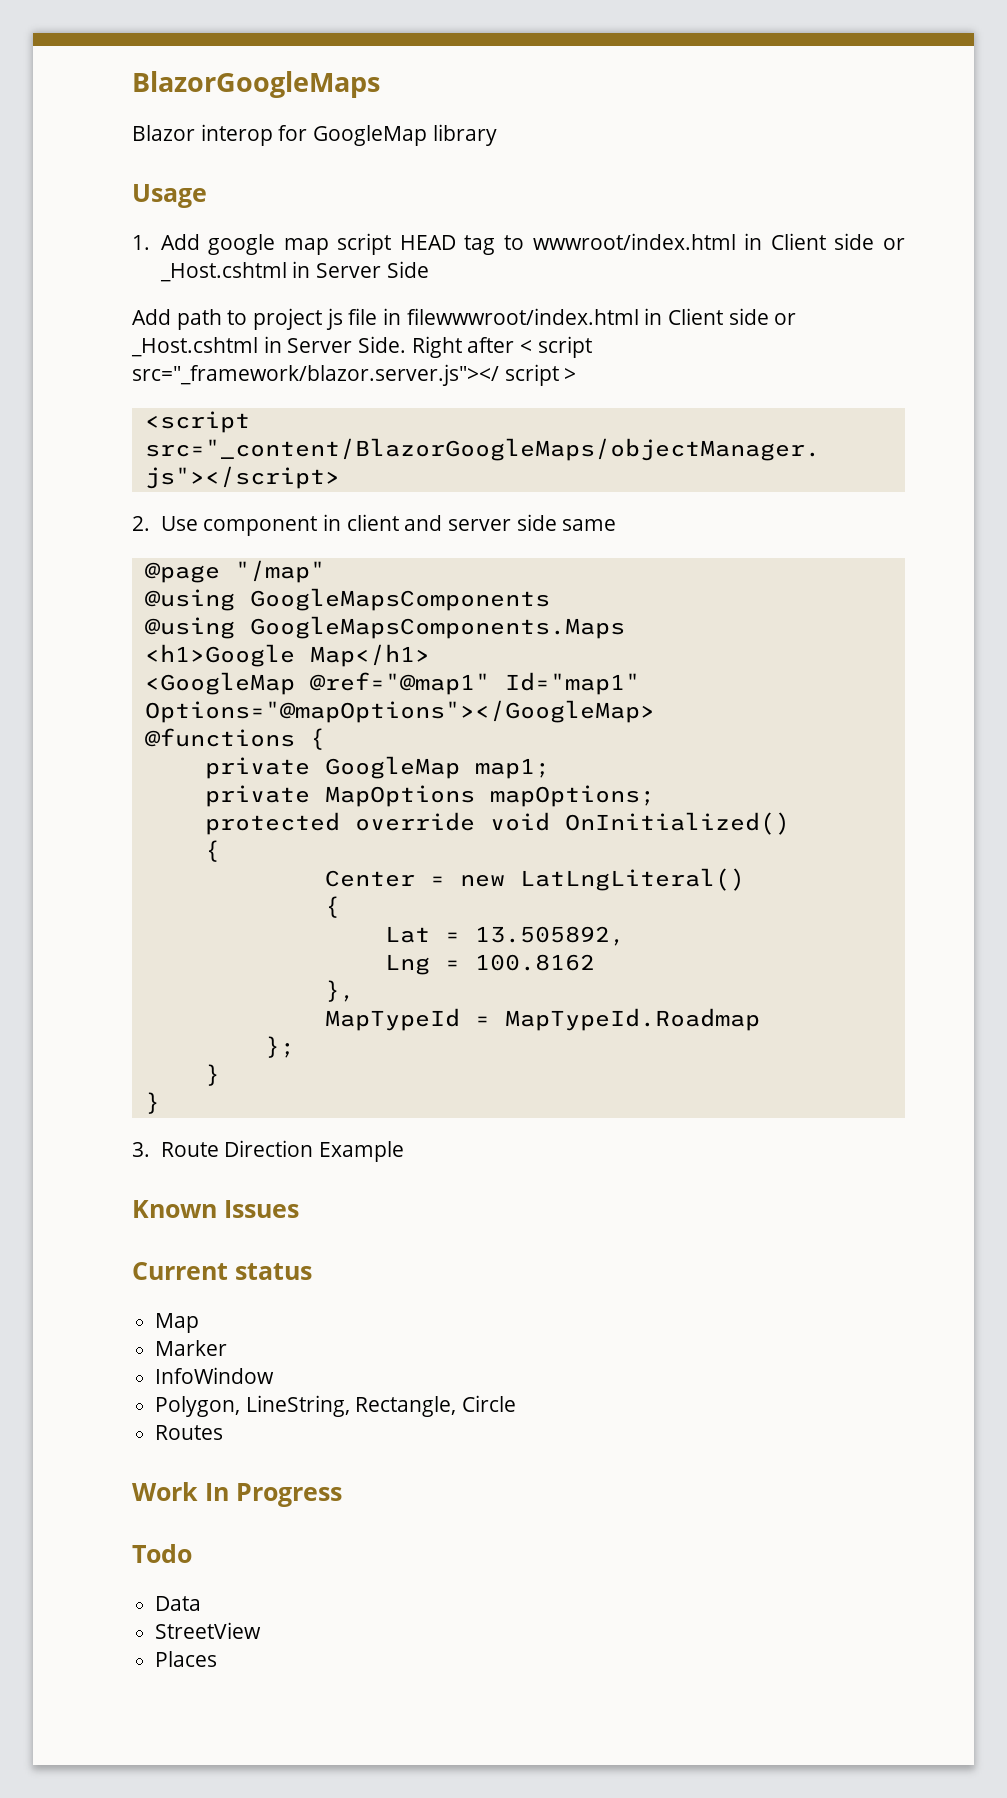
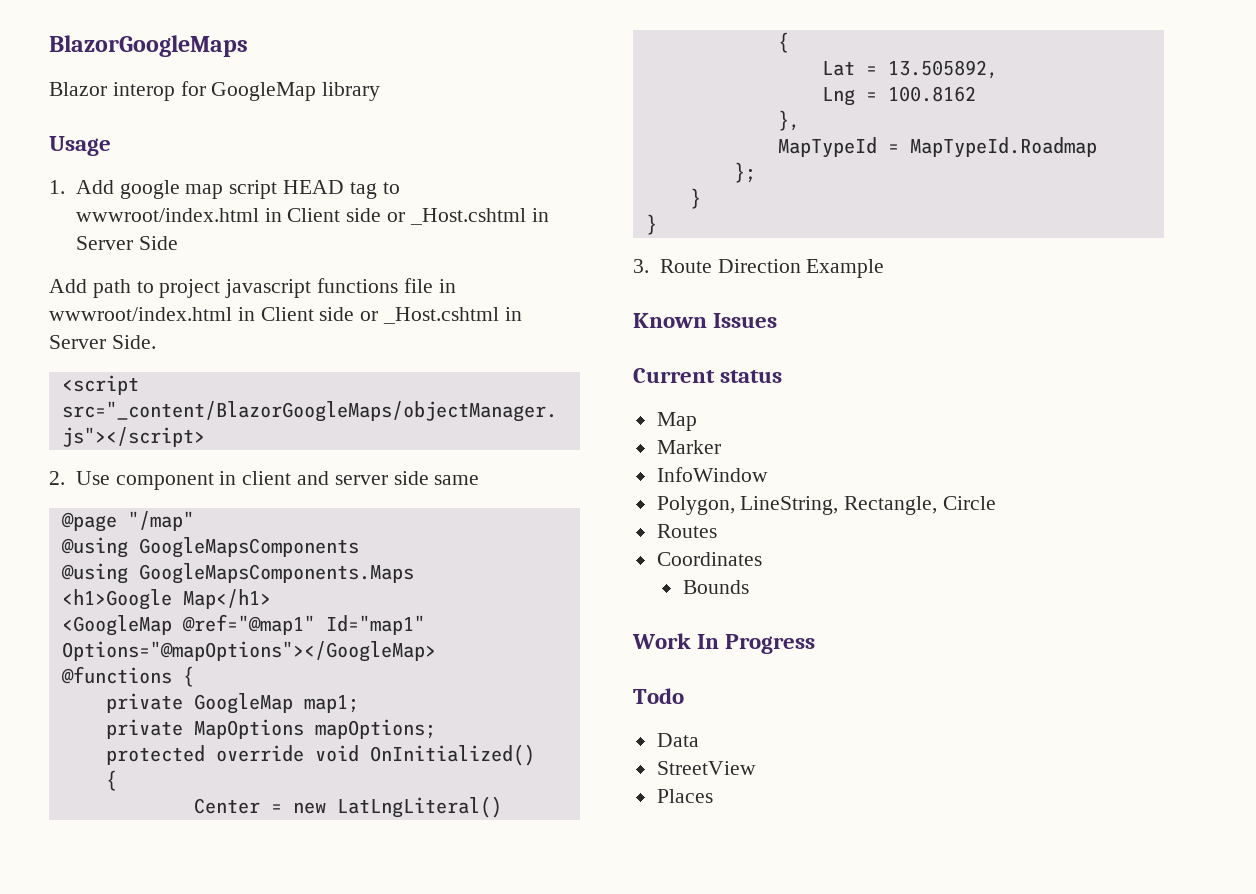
- Add path to project js file in filewwwroot/index.html in Client side or _Host.cshtml in Server Side. Right after < script src="_framework/blazor.server.js"></ script >
+ Add path to project javascript functions file in wwwroot/index.html in Client side or _Host.cshtml in Server Side.
+ Coordinates
+ Bounds

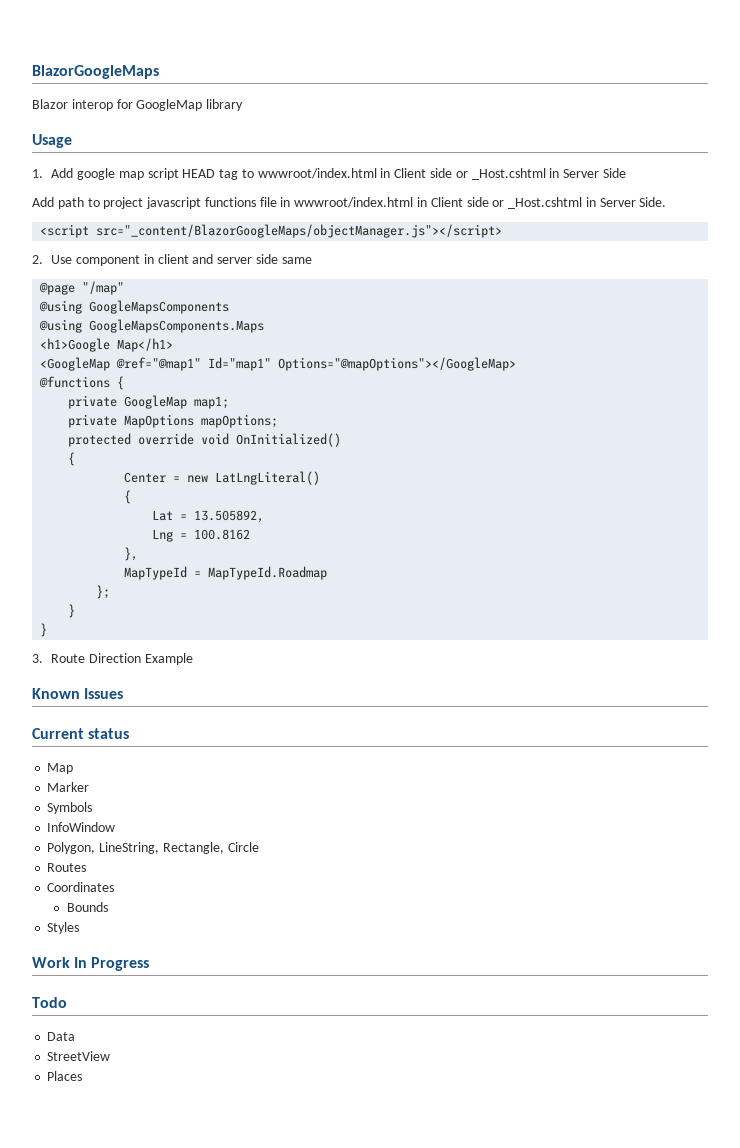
+ Symbols
+ Styles

